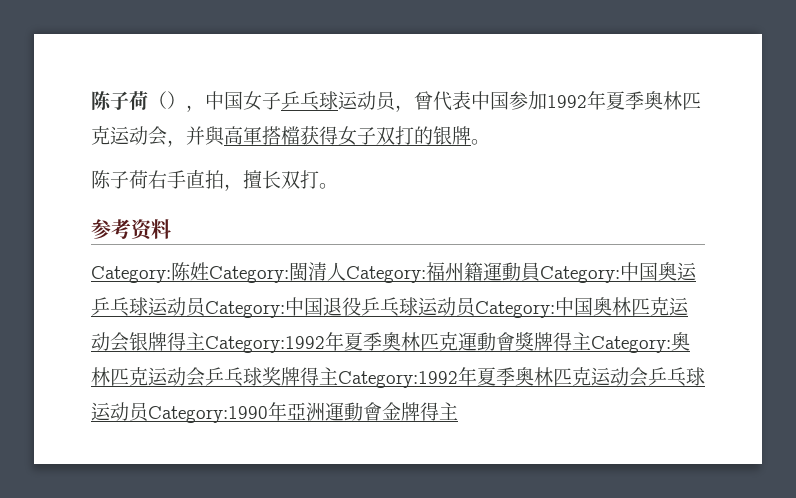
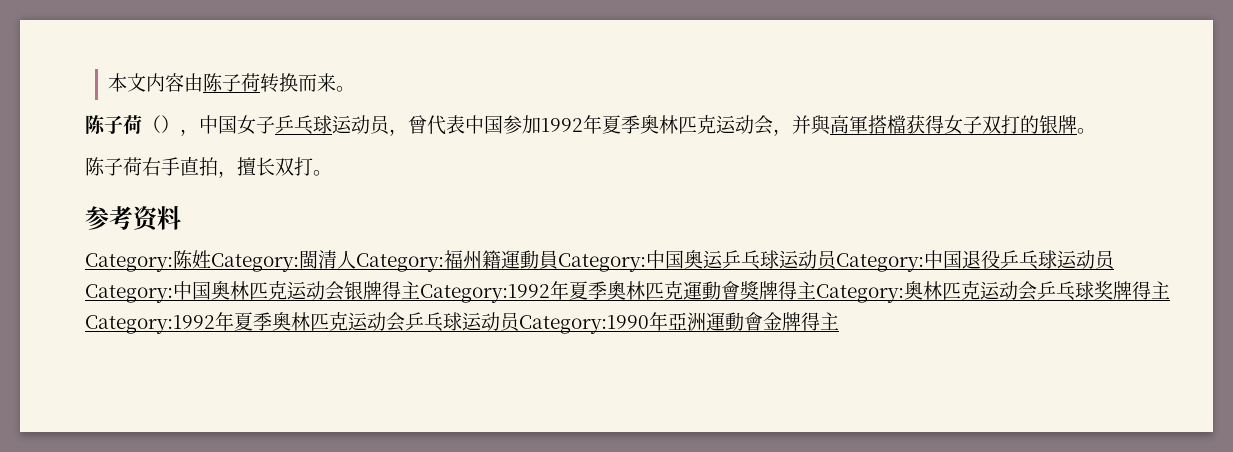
+ 本文内容由陈子荷转换而来。

